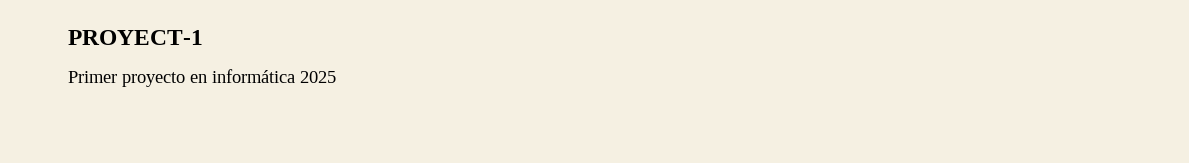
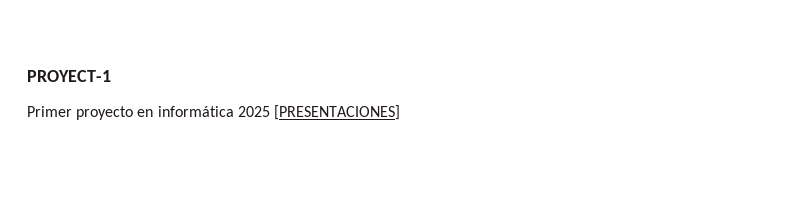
- Primer proyecto en informática 2025
+ Primer proyecto en informática 2025 [PRESENTACIONES]

